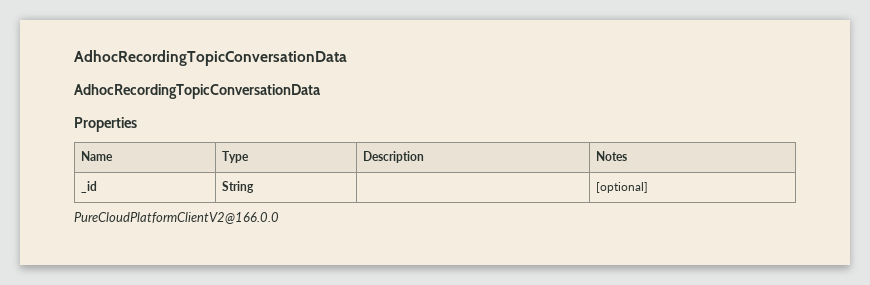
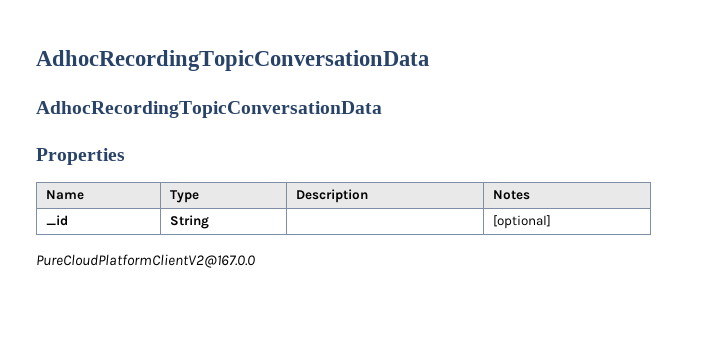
- PureCloudPlatformClientV2@166.0.0
+ PureCloudPlatformClientV2@167.0.0

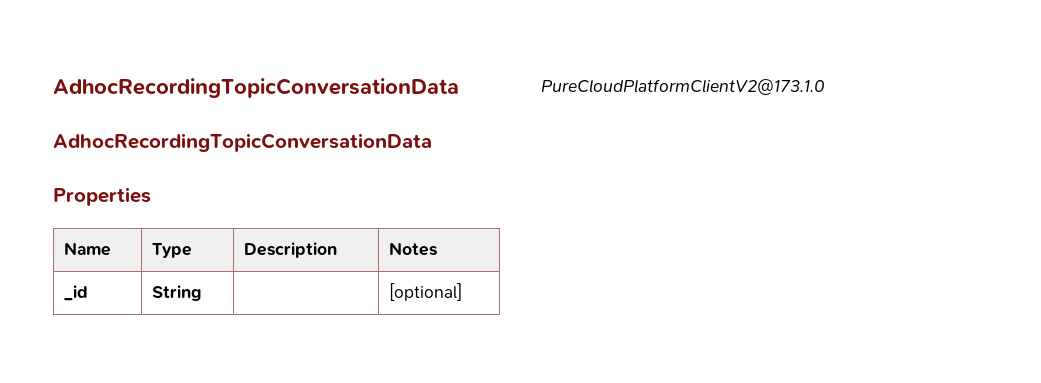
- PureCloudPlatformClientV2@167.0.0
+ PureCloudPlatformClientV2@173.1.0

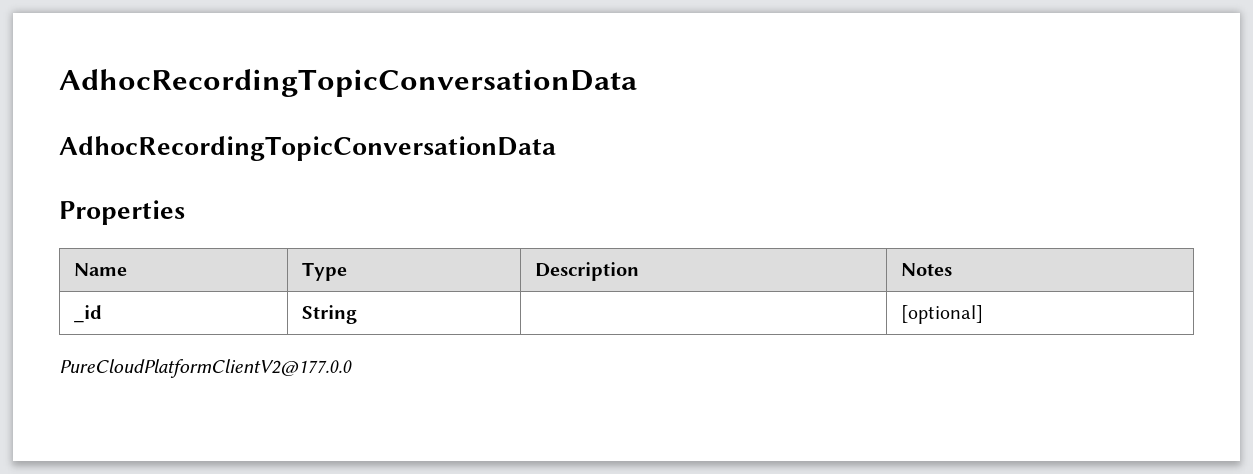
- PureCloudPlatformClientV2@173.1.0
+ PureCloudPlatformClientV2@177.0.0

